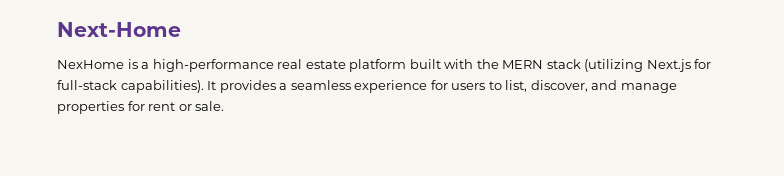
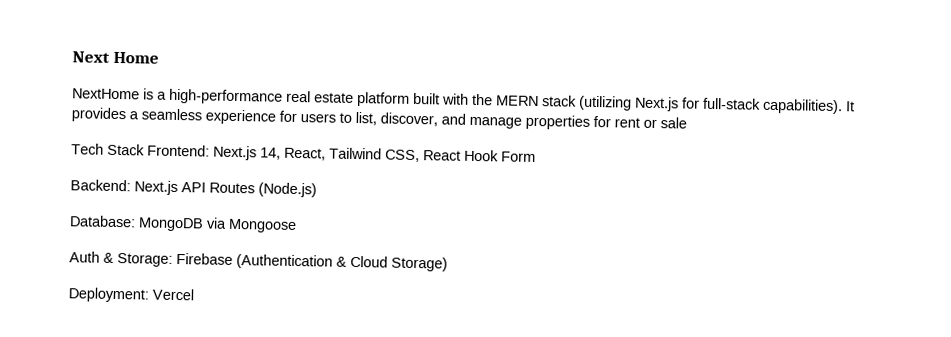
- Next-Home
- NexHome is a high-performance real estate platform built with the MERN stack (utilizing Next.js for full-stack capabilities).
+ Next Home
+ NextHome is a high-performance real estate platform built with the MERN stack (utilizing Next.js for full-stack capabilities).
- It provides a seamless experience for users to list, discover, and manage properties for rent or sale.
+ It provides a seamless experience for users to list, discover, and manage properties for rent or sale
+ Tech Stack Frontend: Next.js 14, React, Tailwind CSS, React Hook Form
+ Backend: Next.js API Routes (Node.js)
+ Database: MongoDB via Mongoose
+ Auth & Storage: Firebase (Authentication & Cloud Storage)
+ Deployment: Vercel

